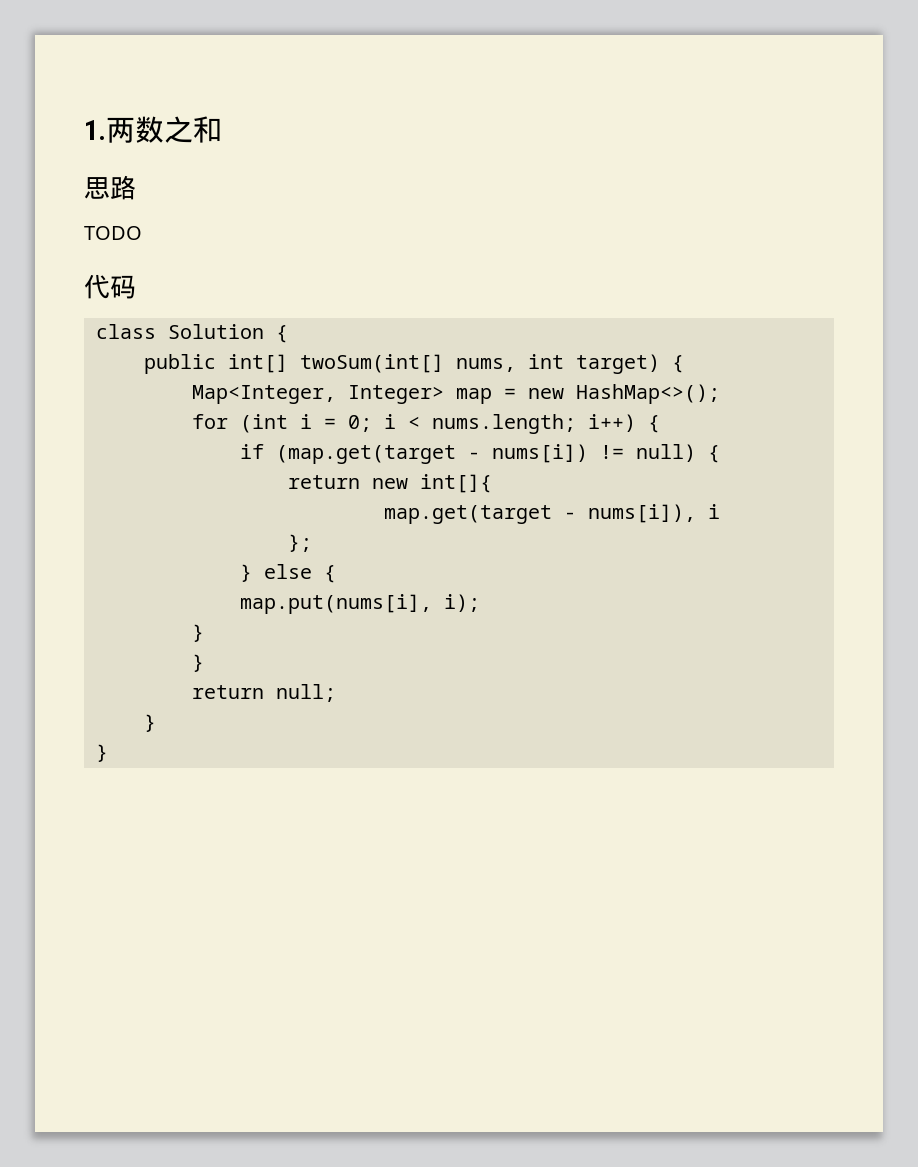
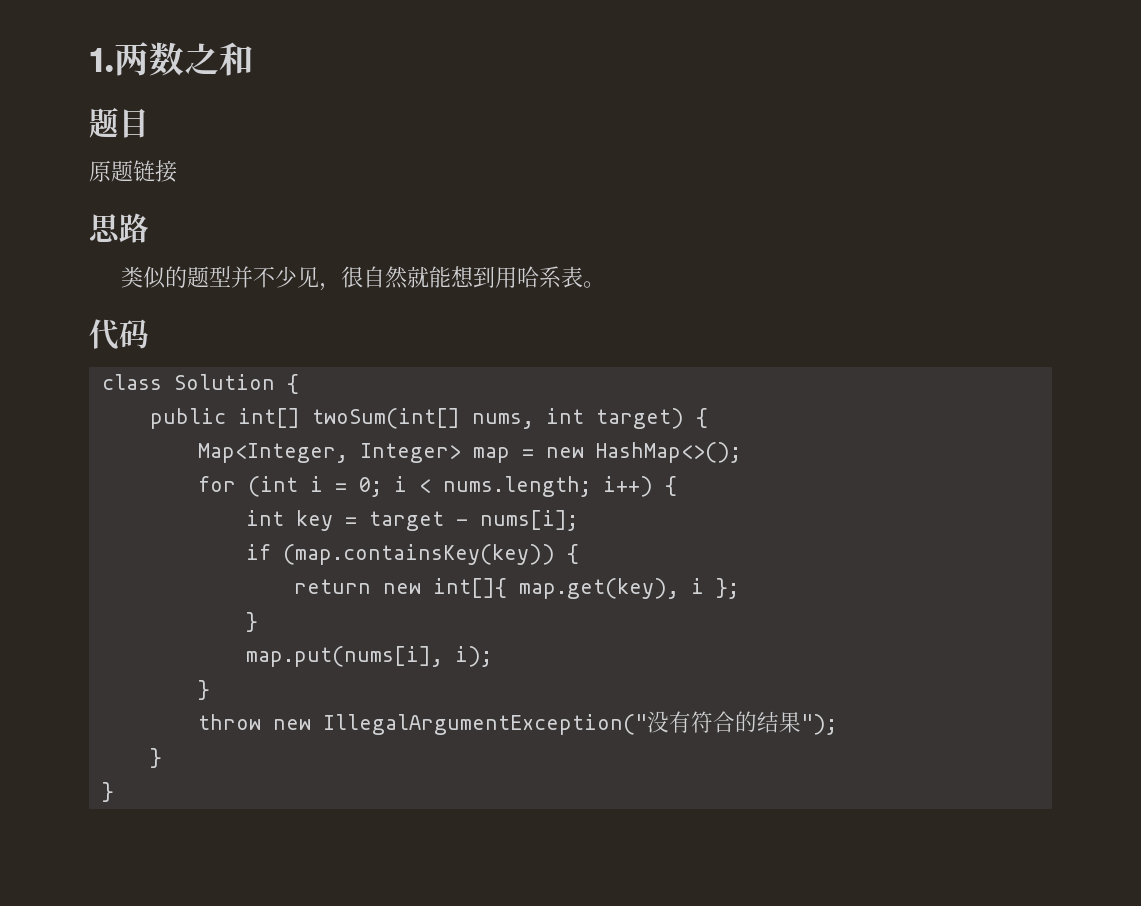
+ 题目
+ 原题链接
  思路
- TODO
+ 类似的题型并不少见，很自然就能想到用哈系表。
- if (map.get(target - nums[i]) != null) {
+ int key = target - nums[i];
+ if (map.containsKey(key)) {
- return new int[]{
- map.get(target - nums[i]), i
- };
- } else {
+ return new int[]{ map.get(key), i };
+ }
  map.put(nums[i], i);
  }
- }
- return null;
+ throw new IllegalArgumentException("没有符合的结果");

